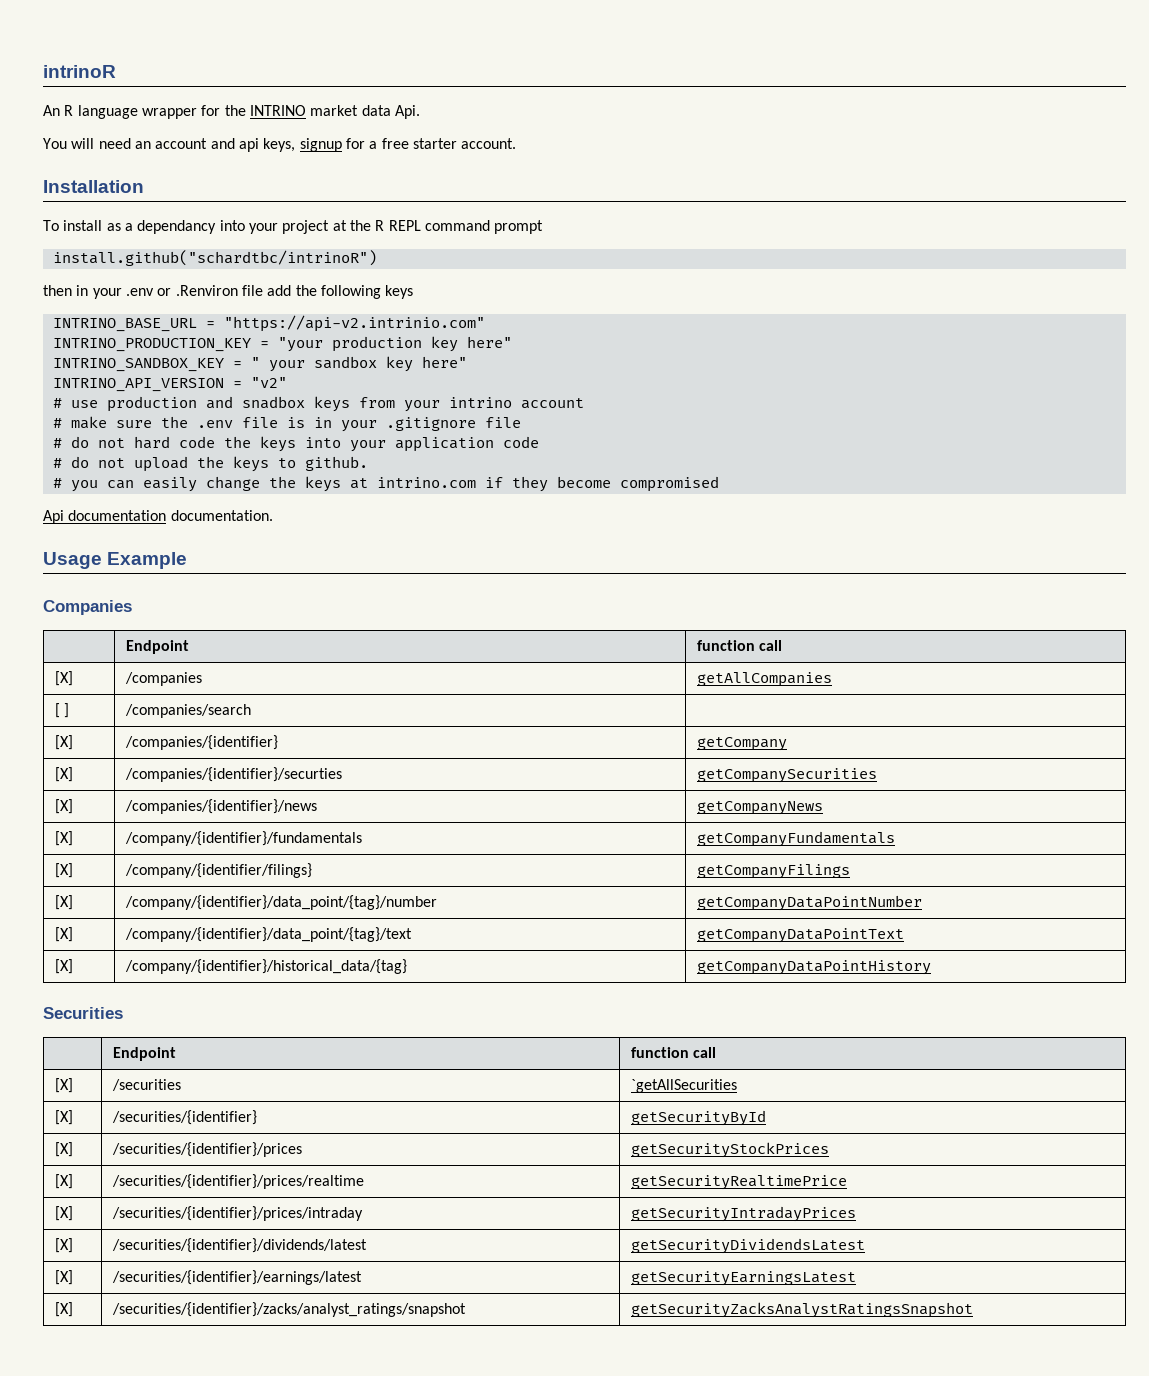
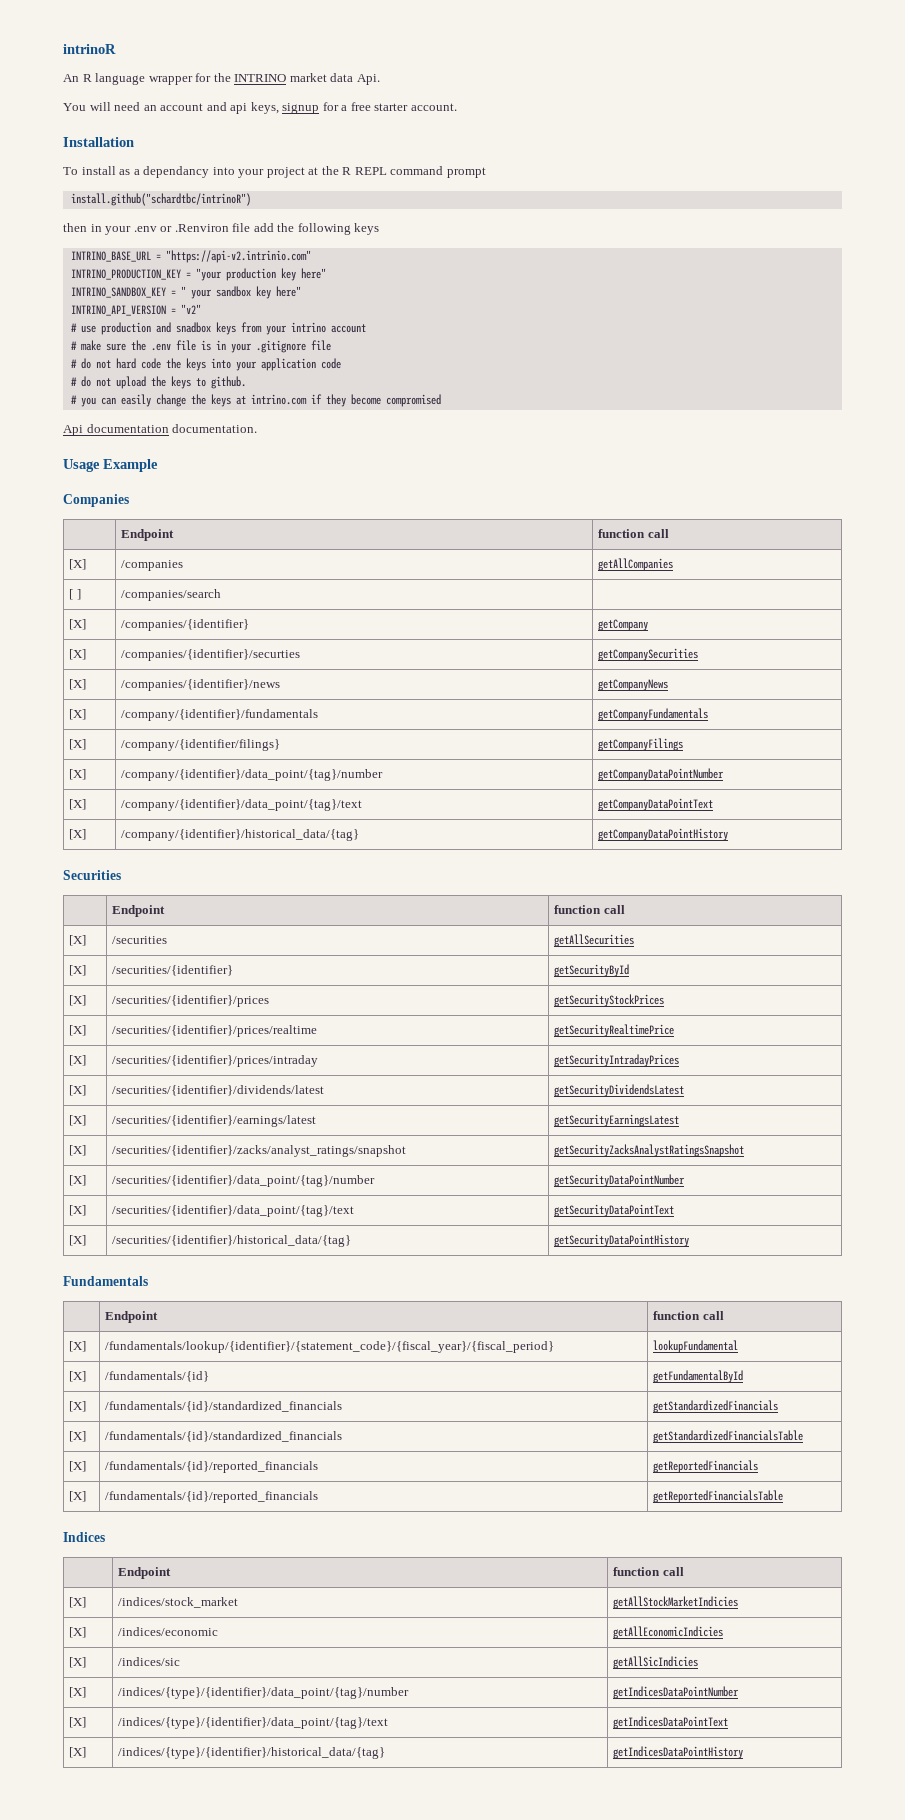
- [X] | /securities | `getAllSecurities
+ [X] | /securities | getAllSecurities
+ [X] | /securities/{identifier}/data_point/{tag}/number | getSecurityDataPointNumber
+ [X] | /securities/{identifier}/data_point/{tag}/text | getSecurityDataPointText
+ [X] | /securities/{identifier}/historical_data/{tag} | getSecurityDataPointHistory
+ Fundamentals
+ | Endpoint | function call
+ [X] | /fundamentals/lookup/{identifier}/{statement_code}/{fiscal_year}/{fiscal_period} | lookupFundamental
+ [X] | /fundamentals/{id} | getFundamentalById
+ [X] | /fundamentals/{id}/standardized_financials | getStandardizedFinancials
+ [X] | /fundamentals/{id}/standardized_financials | getStandardizedFinancialsTable
+ [X] | /fundamentals/{id}/reported_financials | getReportedFinancials
+ [X] | /fundamentals/{id}/reported_financials | getReportedFinancialsTable
+ Indices
+ | Endpoint | function call
+ [X] | /indices/stock_market | getAllStockMarketIndicies
+ [X] | /indices/economic | getAllEconomicIndicies
+ [X] | /indices/sic | getAllSicIndicies
+ [X] | /indices/{type}/{identifier}/data_point/{tag}/number | getIndicesDataPointNumber
+ [X] | /indices/{type}/{identifier}/data_point/{tag}/text | getIndicesDataPointText
+ [X] | /indices/{type}/{identifier}/historical_data/{tag} | getIndicesDataPointHistory

